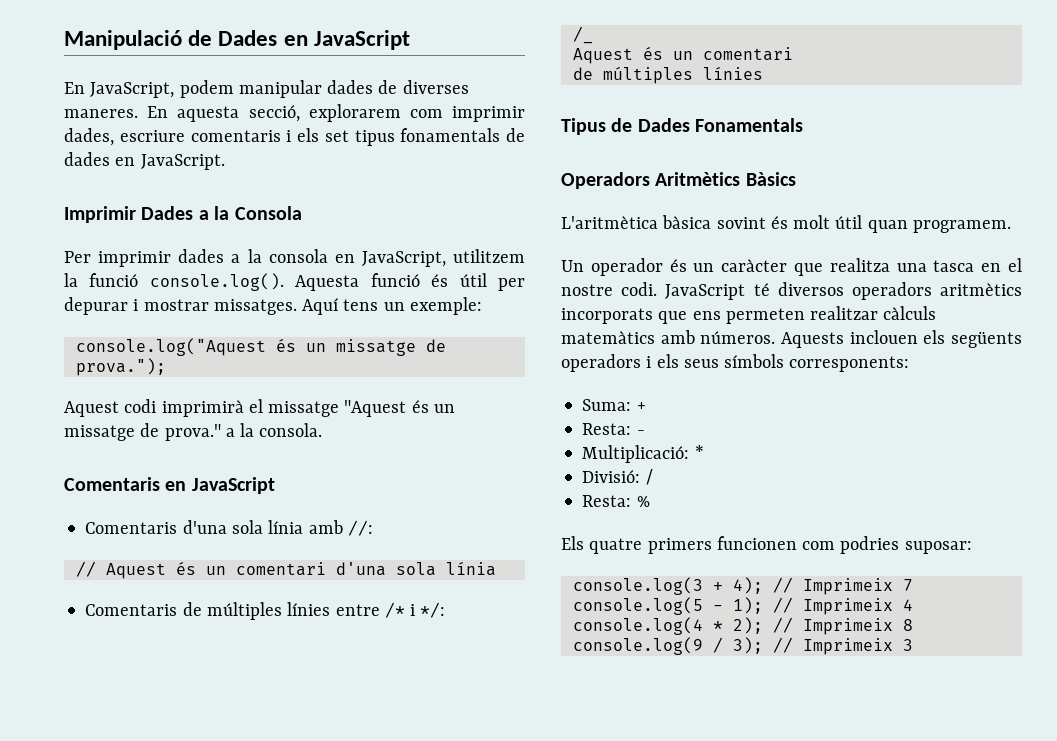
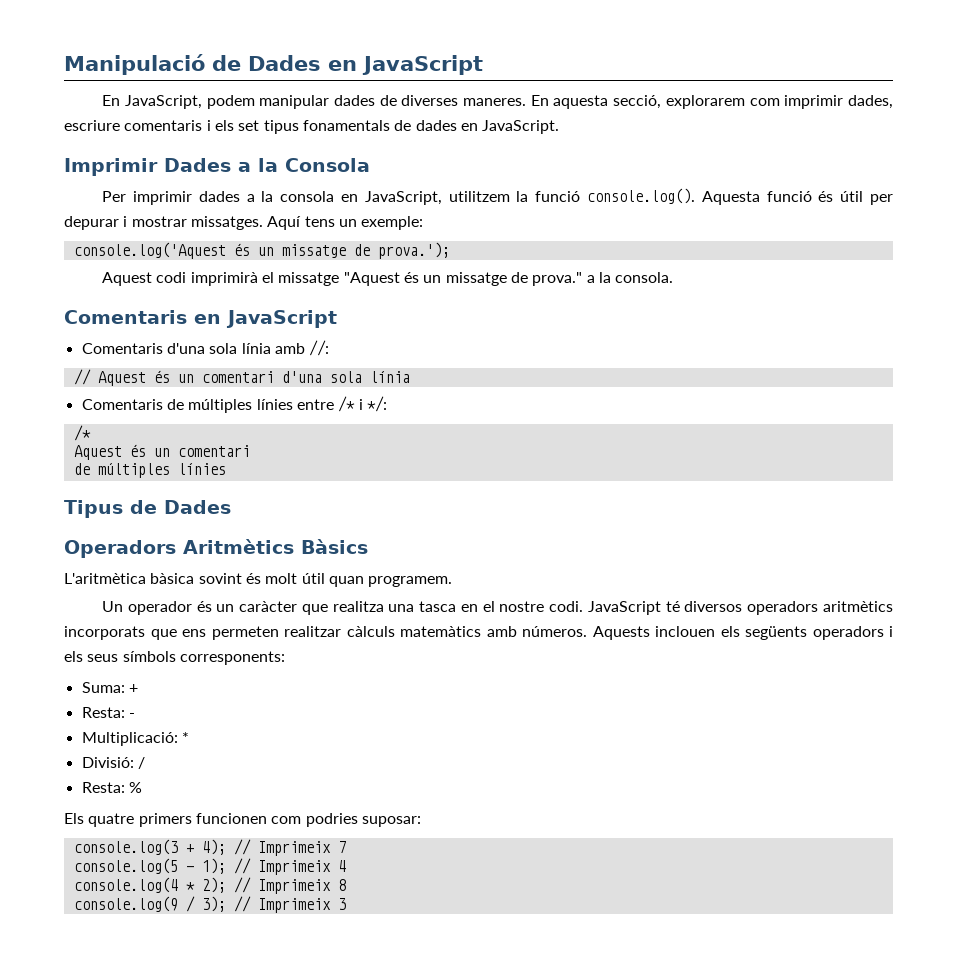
- console.log("Aquest és un missatge de prova.");
+ console.log('Aquest és un missatge de prova.');
  Comentaris de múltiples línies entre /* i */:
- /_
+ /*
- Tipus de Dades Fonamentals
+ Tipus de Dades

